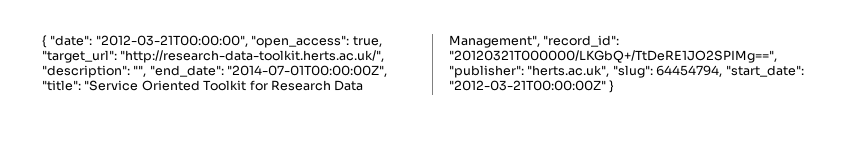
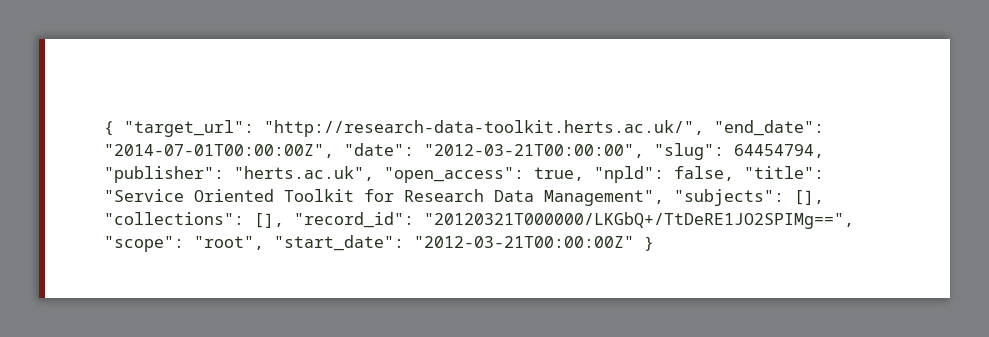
- { "date": "2012-03-21T00:00:00", "open_access": true, "target_url": "http://research-data-toolkit.herts.ac.uk/", "description": "", "end_date": "2014-07-01T00:00:00Z", "title": "Service Oriented Toolkit for Research Data Management", "record_id": "20120321T000000/LKGbQ+/TtDeRE1JO2SPIMg==", "publisher": "herts.ac.uk", "slug": 64454794, "start_date": "2012-03-21T00:00:00Z" }
+ { "target_url": "http://research-data-toolkit.herts.ac.uk/", "end_date": "2014-07-01T00:00:00Z", "date": "2012-03-21T00:00:00", "slug": 64454794, "publisher": "herts.ac.uk", "open_access": true, "npld": false, "title": "Service Oriented Toolkit for Research Data Management", "subjects": [], "collections": [], "record_id": "20120321T000000/LKGbQ+/TtDeRE1JO2SPIMg==", "scope": "root", "start_date": "2012-03-21T00:00:00Z" }

